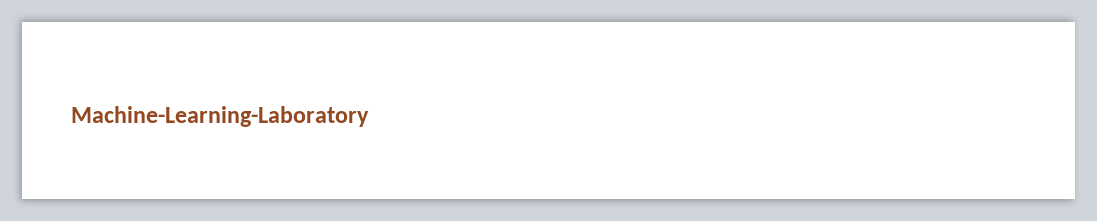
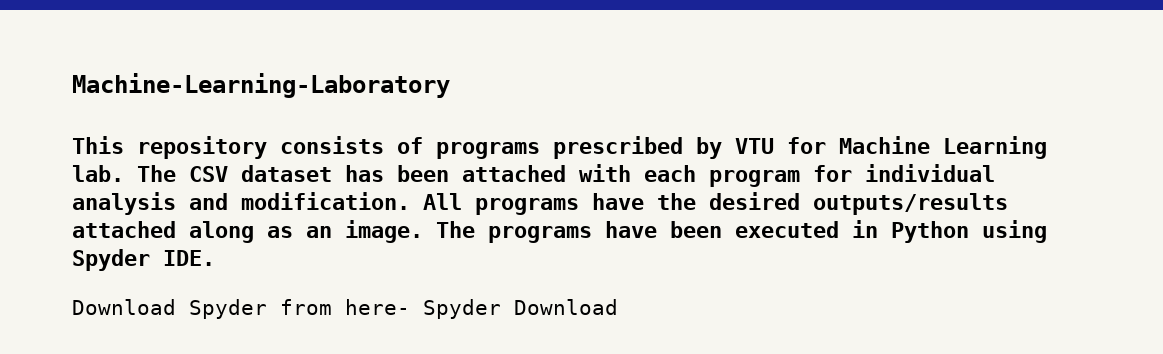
+ This repository consists of programs prescribed by VTU for Machine Learning lab. The CSV dataset has been attached with each program for individual analysis and modification. All programs have the desired outputs/results attached along as an image. The programs have been executed in Python using Spyder IDE.
+ Download Spyder from here- Spyder Download

